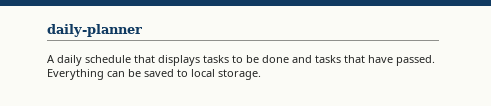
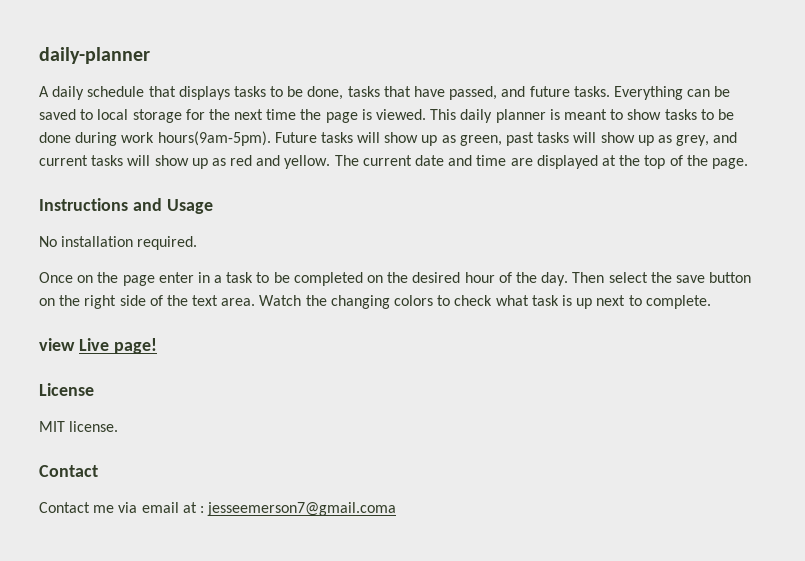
- A daily schedule that displays tasks to be done and tasks that have passed.
+ A daily schedule that displays tasks to be done, tasks that have passed, and future tasks.
- Everything can be saved to local storage.
+ Everything can be saved to local storage for the next time the page is viewed. This daily planner is meant to show tasks to be done during work hours(9am-5pm). Future tasks will show up as green, past tasks will show up as grey, and current tasks will show up as red and yellow. The current date and time are displayed at the top of the page.
+ Instructions and Usage
+ No installation required.
+ Once on the page enter in a task to be completed on the desired hour of the day. Then select the save button on the right side of the text area. Watch the changing colors to check what task is up next to complete.
+ view Live page!
+ License
+ MIT license.
+ Contact
+ Contact me via email at : jesseemerson7@gmail.coma

